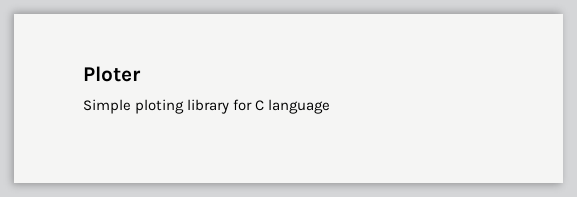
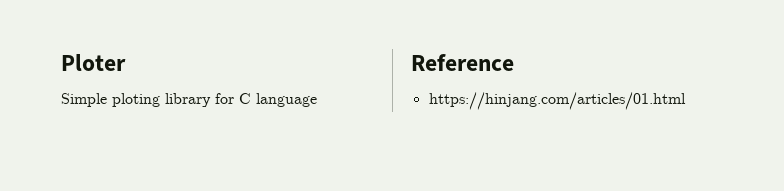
+ Reference
+ https://hinjang.com/articles/01.html

